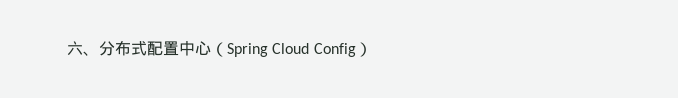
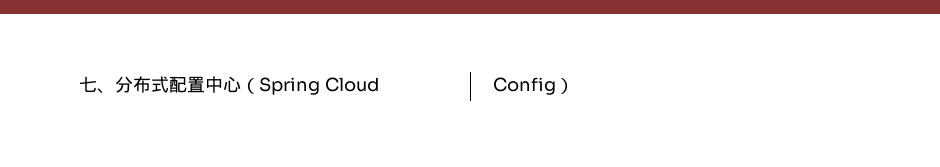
- 六、分布式配置中心（Spring Cloud Config）
+ 七、分布式配置中心（Spring Cloud Config）

